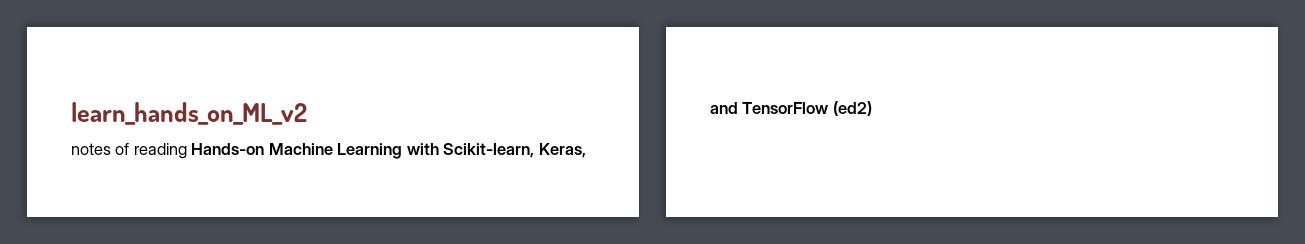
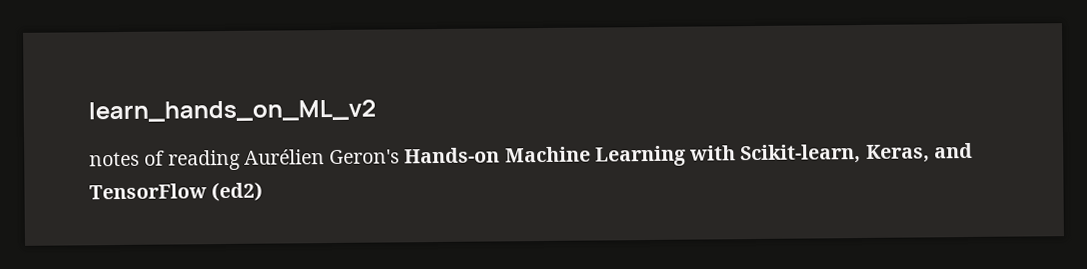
- notes of reading Hands-on Machine Learning with Scikit-learn, Keras, and TensorFlow (ed2)
+ notes of reading Aurélien Geron's Hands-on Machine Learning with Scikit-learn, Keras, and TensorFlow (ed2)

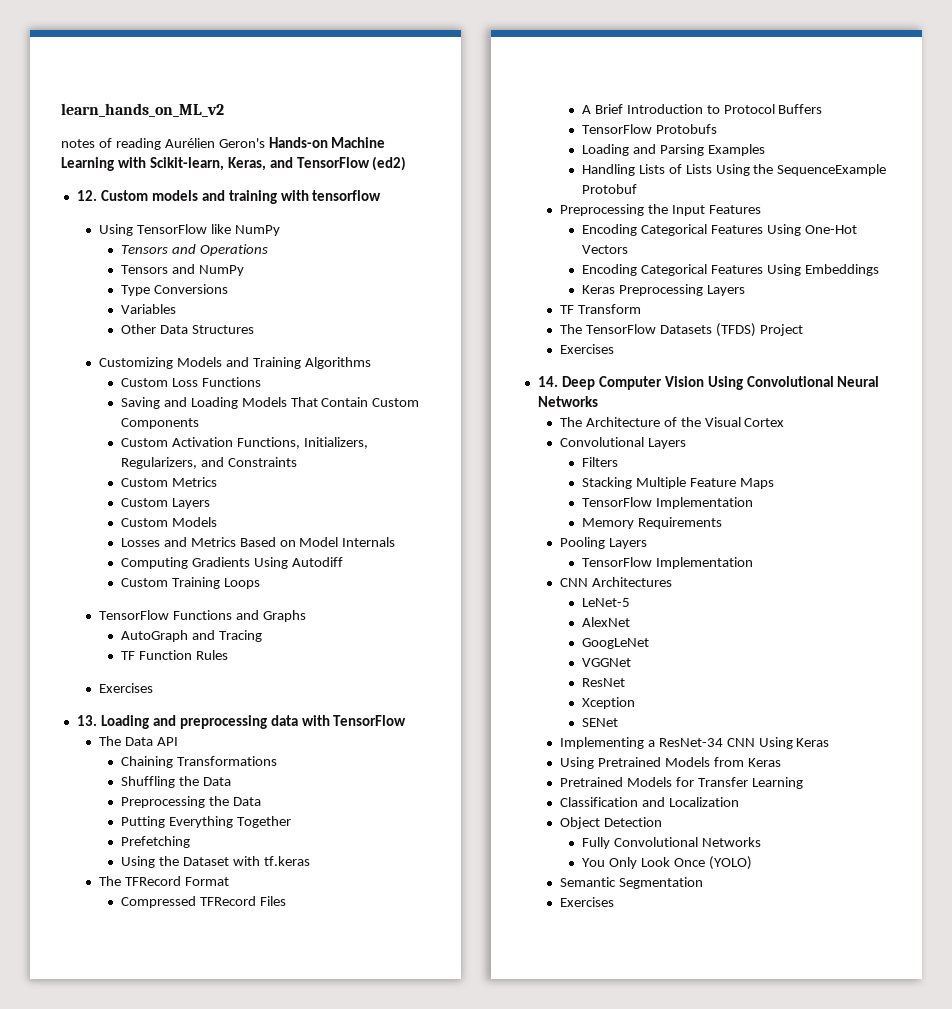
+ 12. Custom models and training with tensorflow
+ Using TensorFlow like NumPy
+ Tensors and Operations
+ Tensors and NumPy
+ Type Conversions
+ Variables
+ Other Data Structures
+ Customizing Models and Training Algorithms
+ Custom Loss Functions
+ Saving and Loading Models That Contain Custom Components
+ Custom Activation Functions, Initializers, Regularizers, and Constraints
+ Custom Metrics
+ Custom Layers
+ Custom Models
+ Losses and Metrics Based on Model Internals
+ Computing Gradients Using Autodiff
+ Custom Training Loops
+ TensorFlow Functions and Graphs
+ AutoGraph and Tracing
+ TF Function Rules
+ Exercises
+ 13. Loading and preprocessing data with TensorFlow
+ The Data API
+ Chaining Transformations
+ Shuffling the Data
+ Preprocessing the Data
+ Putting Everything Together
+ Prefetching
+ Using the Dataset with tf.keras
+ The TFRecord Format
+ Compressed TFRecord Files
+ A Brief Introduction to Protocol Buffers
+ TensorFlow Protobufs
+ Loading and Parsing Examples
+ Handling Lists of Lists Using the SequenceExample Protobuf
+ Preprocessing the Input Features
+ Encoding Categorical Features Using One-Hot Vectors
+ Encoding Categorical Features Using Embeddings
+ Keras Preprocessing Layers
+ TF Transform
+ The TensorFlow Datasets (TFDS) Project
+ Exercises
+ 14. Deep Computer Vision Using Convolutional Neural Networks
+ The Architecture of the Visual Cortex
+ Convolutional Layers
+ Filters
+ Stacking Multiple Feature Maps
+ TensorFlow Implementation
+ Memory Requirements
+ Pooling Layers
+ TensorFlow Implementation
+ CNN Architectures
+ LeNet-5
+ AlexNet
+ GoogLeNet
+ VGGNet
+ ResNet
+ Xception
+ SENet
+ Implementing a ResNet-34 CNN Using Keras
+ Using Pretrained Models from Keras
+ Pretrained Models for Transfer Learning
+ Classification and Localization
+ Object Detection
+ Fully Convolutional Networks
+ You Only Look Once (YOLO)
+ Semantic Segmentation
+ Exercises

